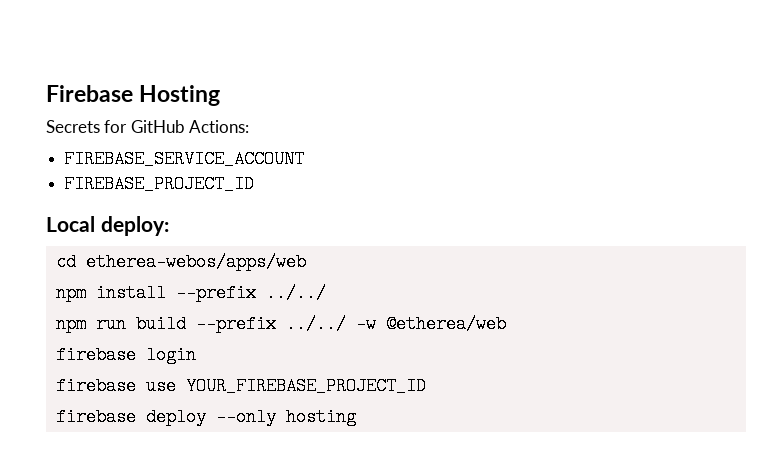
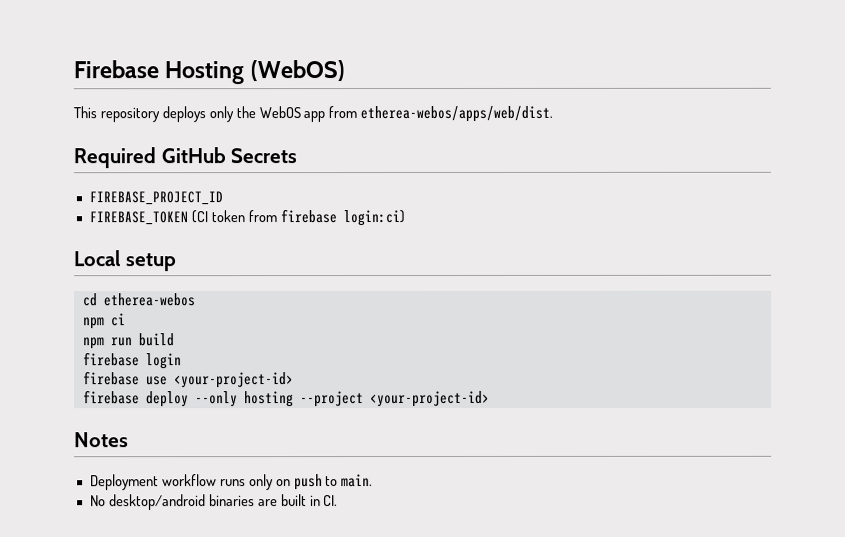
- Firebase Hosting
- Secrets for GitHub Actions:
- FIREBASE_SERVICE_ACCOUNT
+ Firebase Hosting (WebOS)
+ This repository deploys only the WebOS app from etherea-webos/apps/web/dist.
+ Required GitHub Secrets
  FIREBASE_PROJECT_ID
+ FIREBASE_TOKEN (CI token from firebase login:ci)
- Local deploy:
+ Local setup
- cd etherea-webos/apps/web
- npm install --prefix ../../
+ cd etherea-webos
+ npm ci
- npm run build --prefix ../../ -w @etherea/web
+ npm run build
- firebase use YOUR_FIREBASE_PROJECT_ID
+ firebase use <your-project-id>
- firebase deploy --only hosting
+ firebase deploy --only hosting --project <your-project-id>
+ Notes
+ Deployment workflow runs only on push to main.
+ No desktop/android binaries are built in CI.

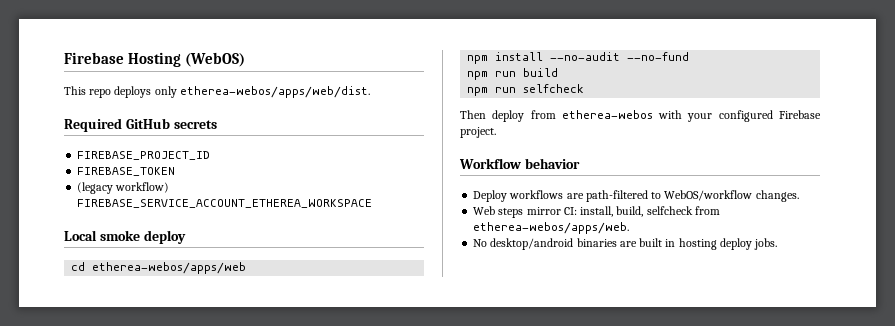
- This repository deploys only the WebOS app from etherea-webos/apps/web/dist.
+ This repo deploys only etherea-webos/apps/web/dist.
- Required GitHub Secrets
+ Required GitHub secrets
- FIREBASE_TOKEN (CI token from firebase login:ci)
+ FIREBASE_TOKEN
+ (legacy workflow) FIREBASE_SERVICE_ACCOUNT_ETHEREA_WORKSPACE
- Local setup
+ Local smoke deploy
- cd etherea-webos
- npm ci
+ cd etherea-webos/apps/web
+ npm install --no-audit --no-fund
- firebase login
- firebase use <your-project-id>
- firebase deploy --only hosting --project <your-project-id>
- Notes
- Deployment workflow runs only on push to main.
+ npm run selfcheck
+ Then deploy from etherea-webos with your configured Firebase project.
+ Workflow behavior
+ Deploy workflows are path-filtered to WebOS/workflow changes.
+ Web steps mirror CI: install, build, selfcheck from etherea-webos/apps/web.
- No desktop/android binaries are built in CI.
+ No desktop/android binaries are built in hosting deploy jobs.

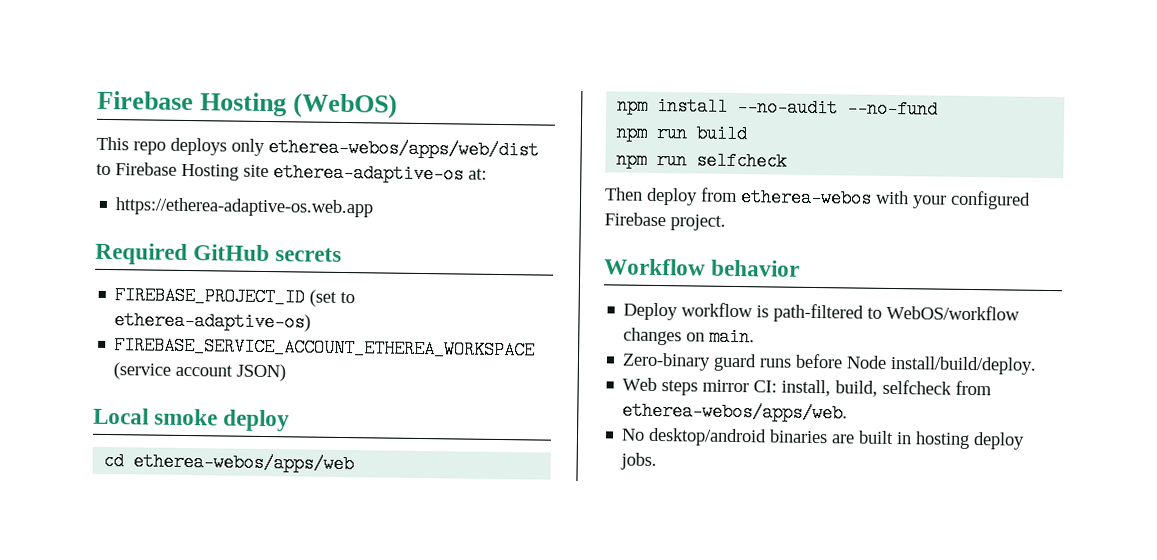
- This repo deploys only etherea-webos/apps/web/dist.
+ This repo deploys only etherea-webos/apps/web/dist to Firebase Hosting site etherea-adaptive-os at:
+ https://etherea-adaptive-os.web.app
  Required GitHub secrets
- FIREBASE_PROJECT_ID
- FIREBASE_TOKEN
- (legacy workflow) FIREBASE_SERVICE_ACCOUNT_ETHEREA_WORKSPACE
+ FIREBASE_PROJECT_ID (set to etherea-adaptive-os)
+ FIREBASE_SERVICE_ACCOUNT_ETHEREA_WORKSPACE (service account JSON)
- Deploy workflows are path-filtered to WebOS/workflow changes.
+ Deploy workflow is path-filtered to WebOS/workflow changes on main.
+ Zero-binary guard runs before Node install/build/deploy.

